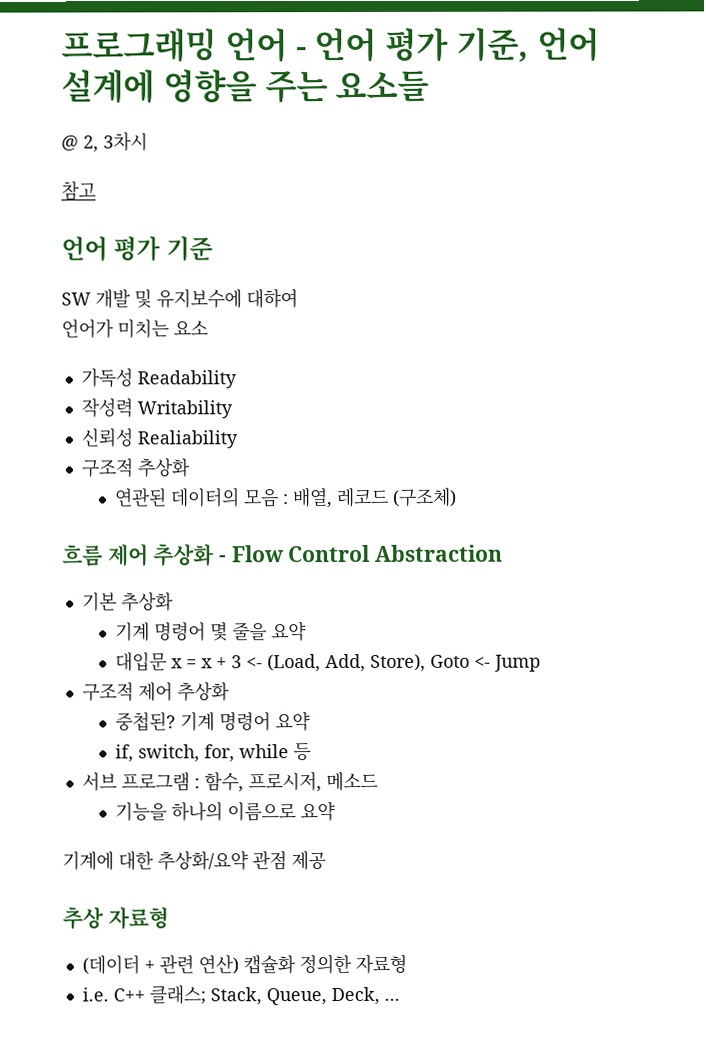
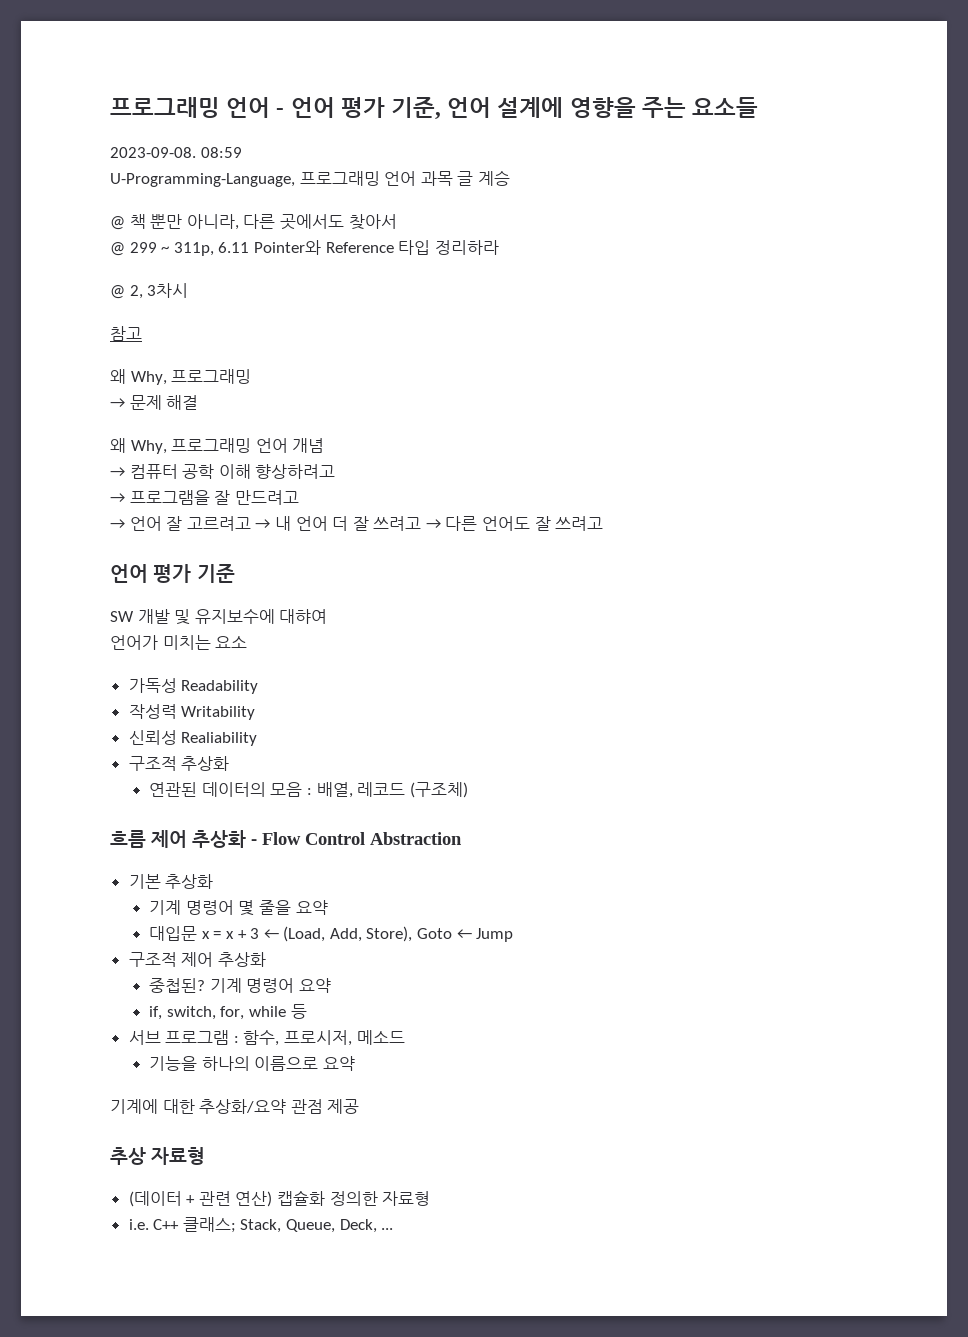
+ 2023-09-08. 08:59
+ U-Programming-Language, 프로그래밍 언어 과목 글 계승
+ @ 책 뿐만 아니라, 다른 곳에서도 찾아서
+ @ 299 ~ 311p, 6.11 Pointer와 Reference 타입 정리하라
  @ 2, 3차시
  참고
+ 왜 Why, 프로그래밍
+ → 문제 해결
+ 왜 Why, 프로그래밍 언어 개념
+ → 컴퓨터 공학 이해 향상하려고
+ → 프로그램을 잘 만드려고
+ → 언어 잘 고르려고 → 내 언어 더 잘 쓰려고 → 다른 언어도 잘 쓰려고
- 대입문 x = x + 3 <- (Load, Add, Store), Goto <- Jump
+ 대입문 x = x + 3 ← (Load, Add, Store), Goto ← Jump

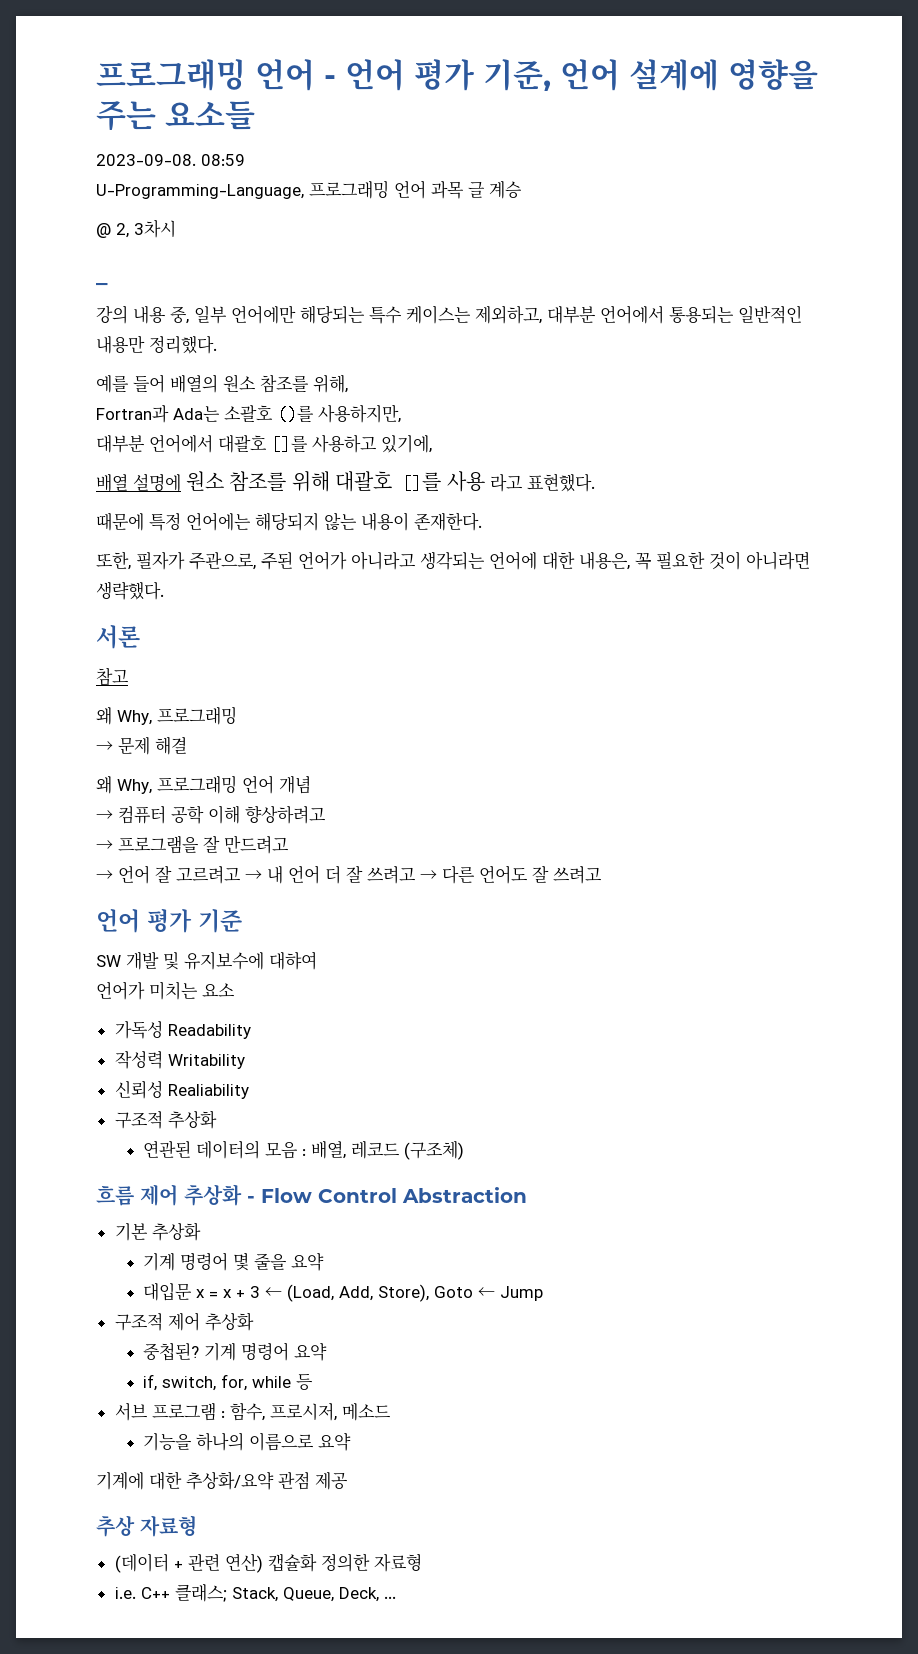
- @ 책 뿐만 아니라, 다른 곳에서도 찾아서
- @ 299 ~ 311p, 6.11 Pointer와 Reference 타입 정리하라
  @ 2, 3차시
+ _
+ 강의 내용 중, 일부 언어에만 해당되는 특수 케이스는 제외하고, 대부분 언어에서 통용되는 일반적인 내용만 정리했다.
+ 예를 들어 배열의 원소 참조를 위해,
+ Fortran과 Ada는 소괄호 ()를 사용하지만,
+ 대부분 언어에서 대괄호 []를 사용하고 있기에,
+ 배열 설명에 원소 참조를 위해 대괄호 []를 사용 라고 표현했다.
+ 때문에 특정 언어에는 해당되지 않는 내용이 존재한다.
+ 또한, 필자가 주관으로, 주된 언어가 아니라고 생각되는 언어에 대한 내용은, 꼭 필요한 것이 아니라면 생략했다.
+ 서론

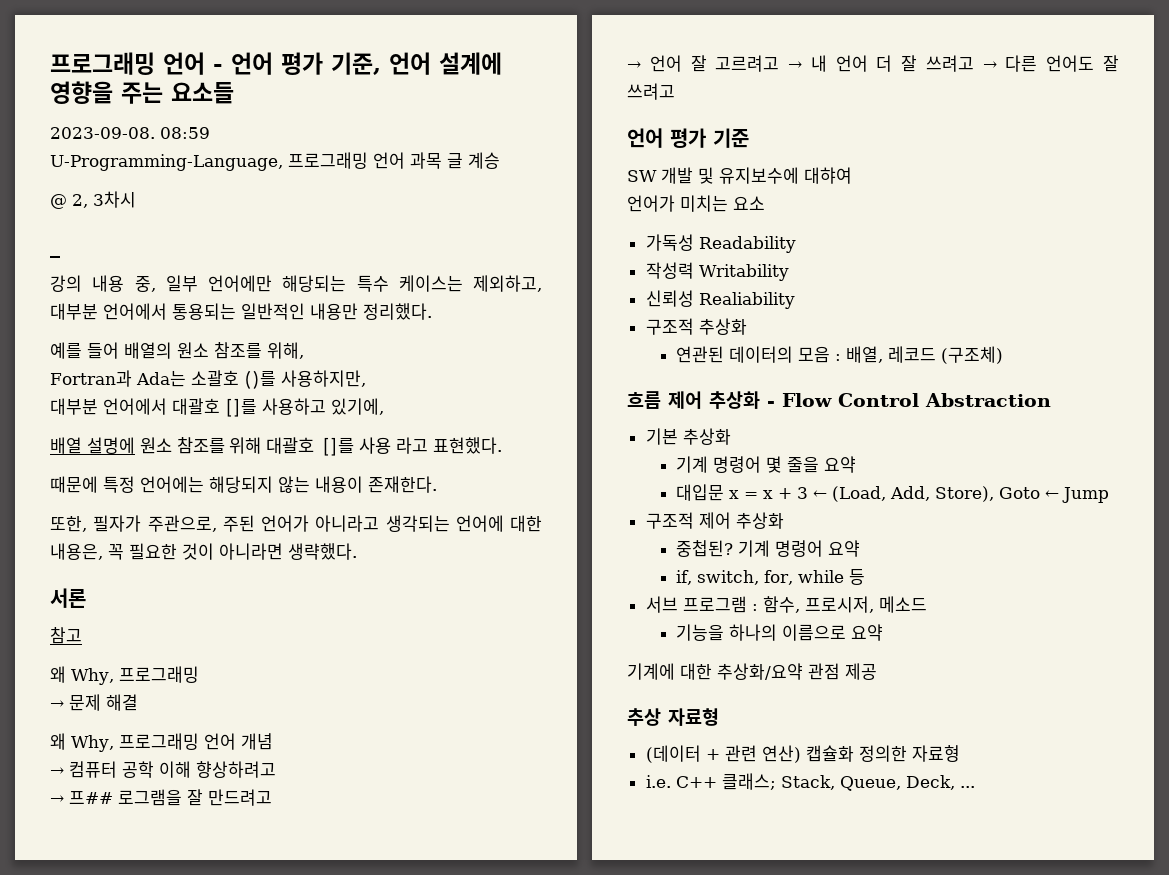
- → 프로그램을 잘 만드려고
+ → 프## 로그램을 잘 만드려고

